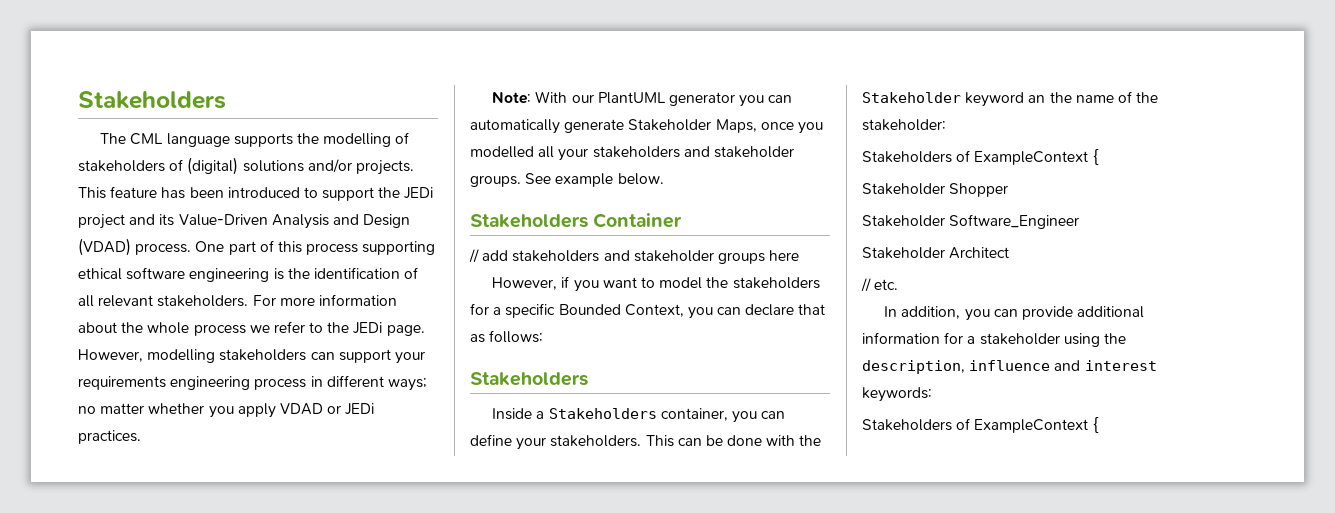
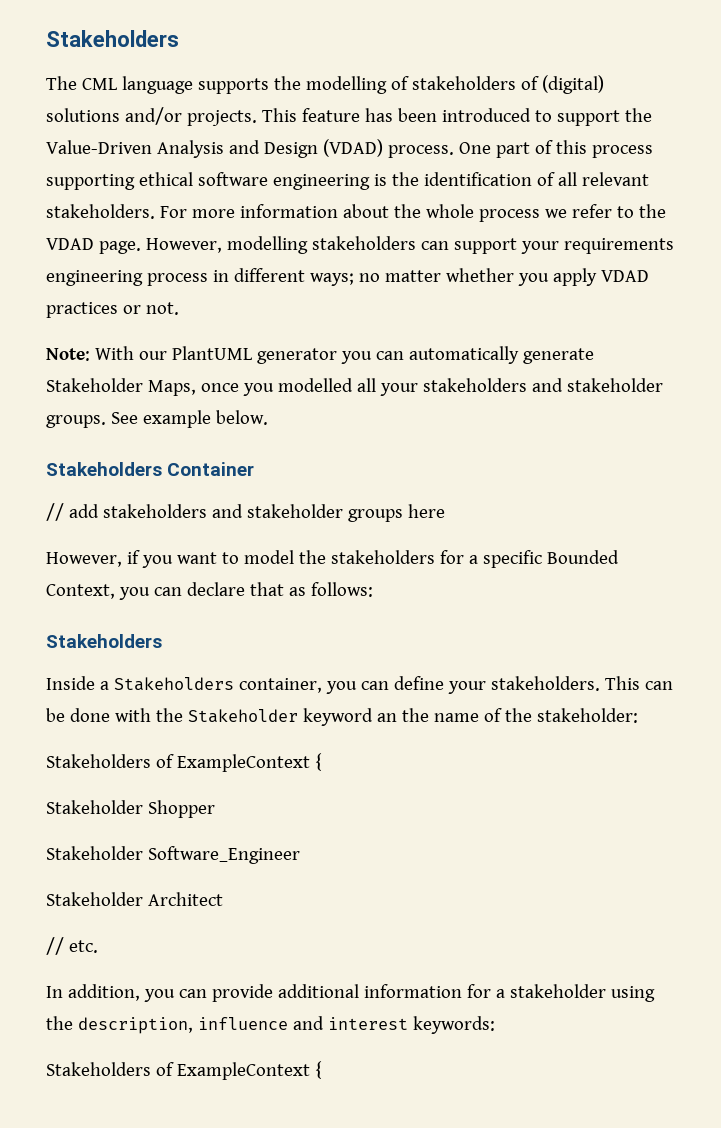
- This feature has been introduced to support the JEDi project and its Value-Driven Analysis and Design (VDAD) process.
+ This feature has been introduced to support the Value-Driven Analysis and Design (VDAD) process.
- For more information about the whole process we refer to the JEDi page.
+ For more information about the whole process we refer to the VDAD page.
- However, modelling stakeholders can support your requirements engineering process in different ways; no matter whether you apply VDAD or JEDi practices.
+ However, modelling stakeholders can support your requirements engineering process in different ways; no matter whether you apply VDAD practices or not.

